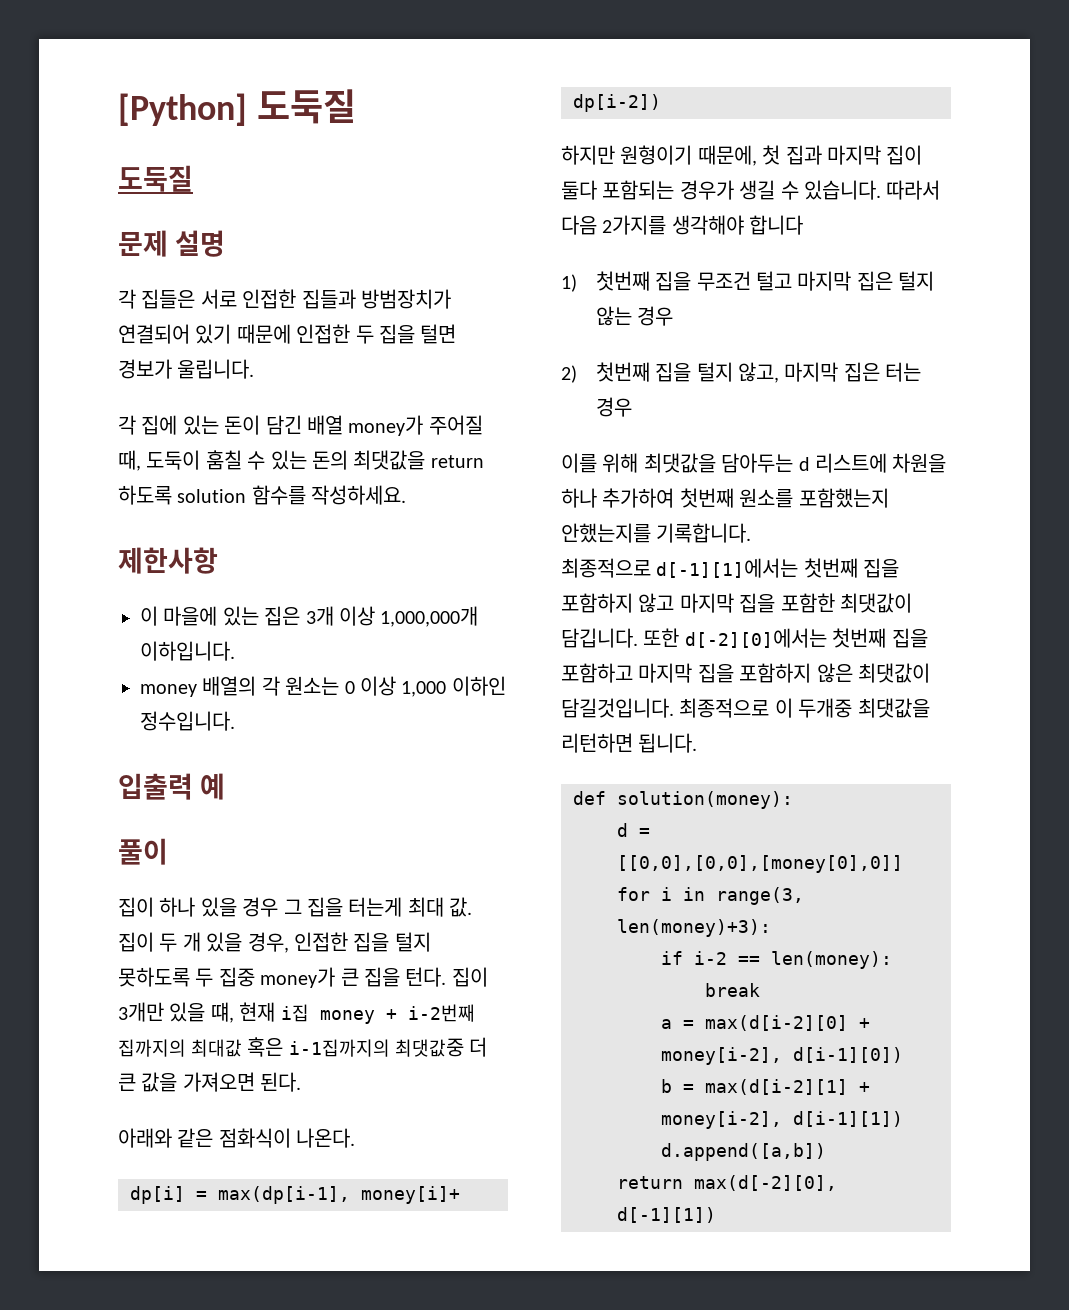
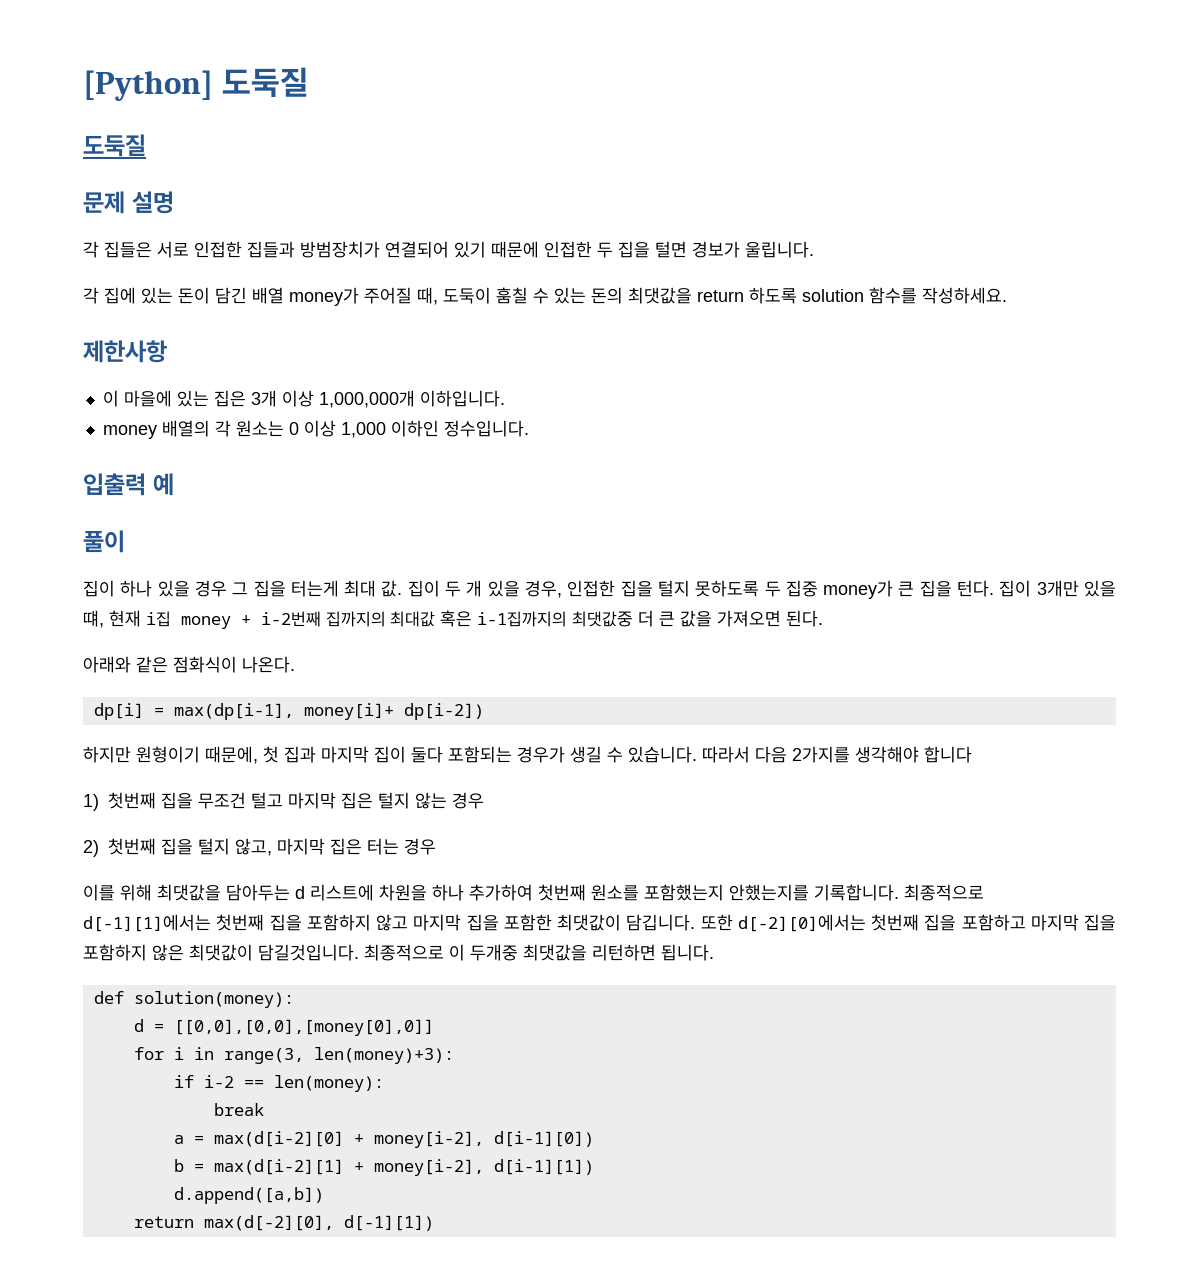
- 이를 위해 최댓값을 담아두는 d 리스트에 차원을 하나 추가하여 첫번째 원소를 포함했는지 안했는지를 기록합니다.
- 최종적으로 d[-1][1]에서는 첫번째 집을 포함하지 않고 마지막 집을 포함한 최댓값이 담깁니다.
+ 이를 위해 최댓값을 담아두는 d 리스트에 차원을 하나 추가하여 첫번째 원소를 포함했는지 안했는지를 기록합니다. 최종적으로 d[-1][1]에서는 첫번째 집을 포함하지 않고 마지막 집을 포함한 최댓값이 담깁니다.

